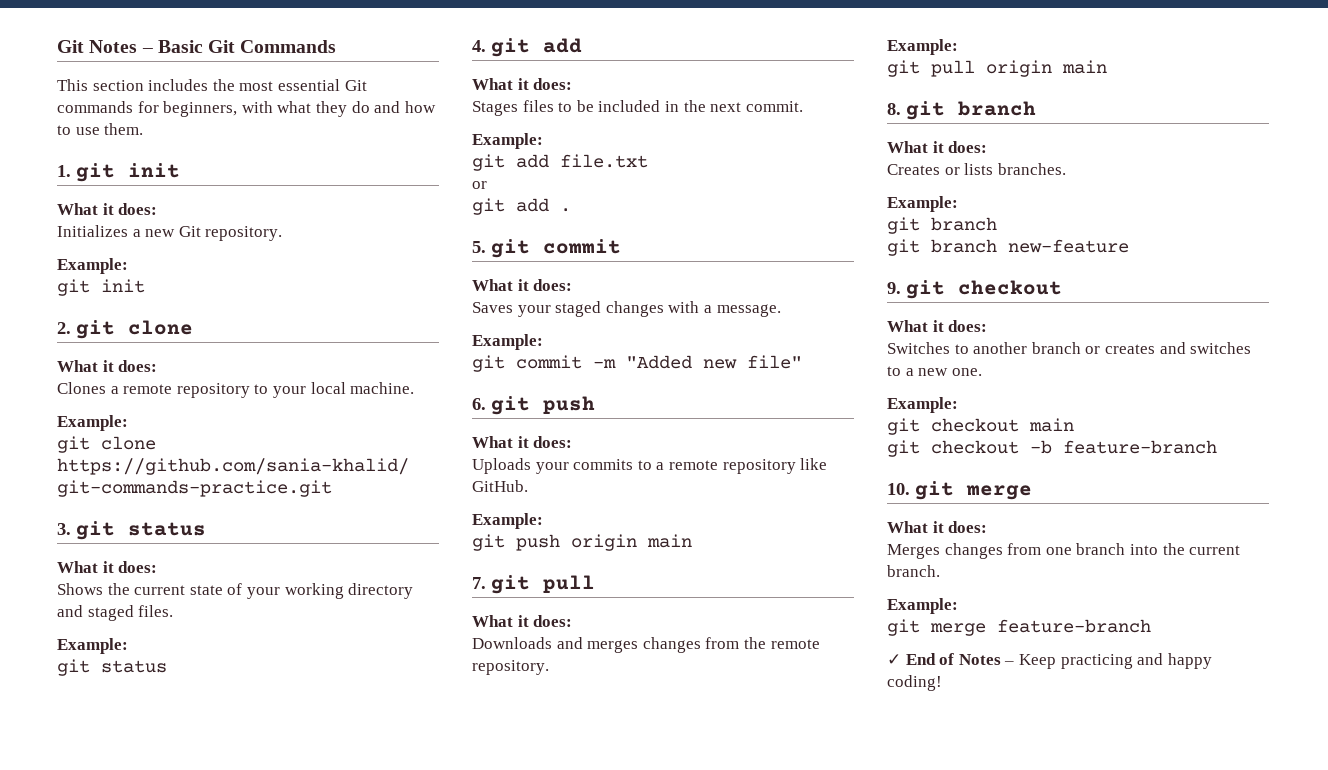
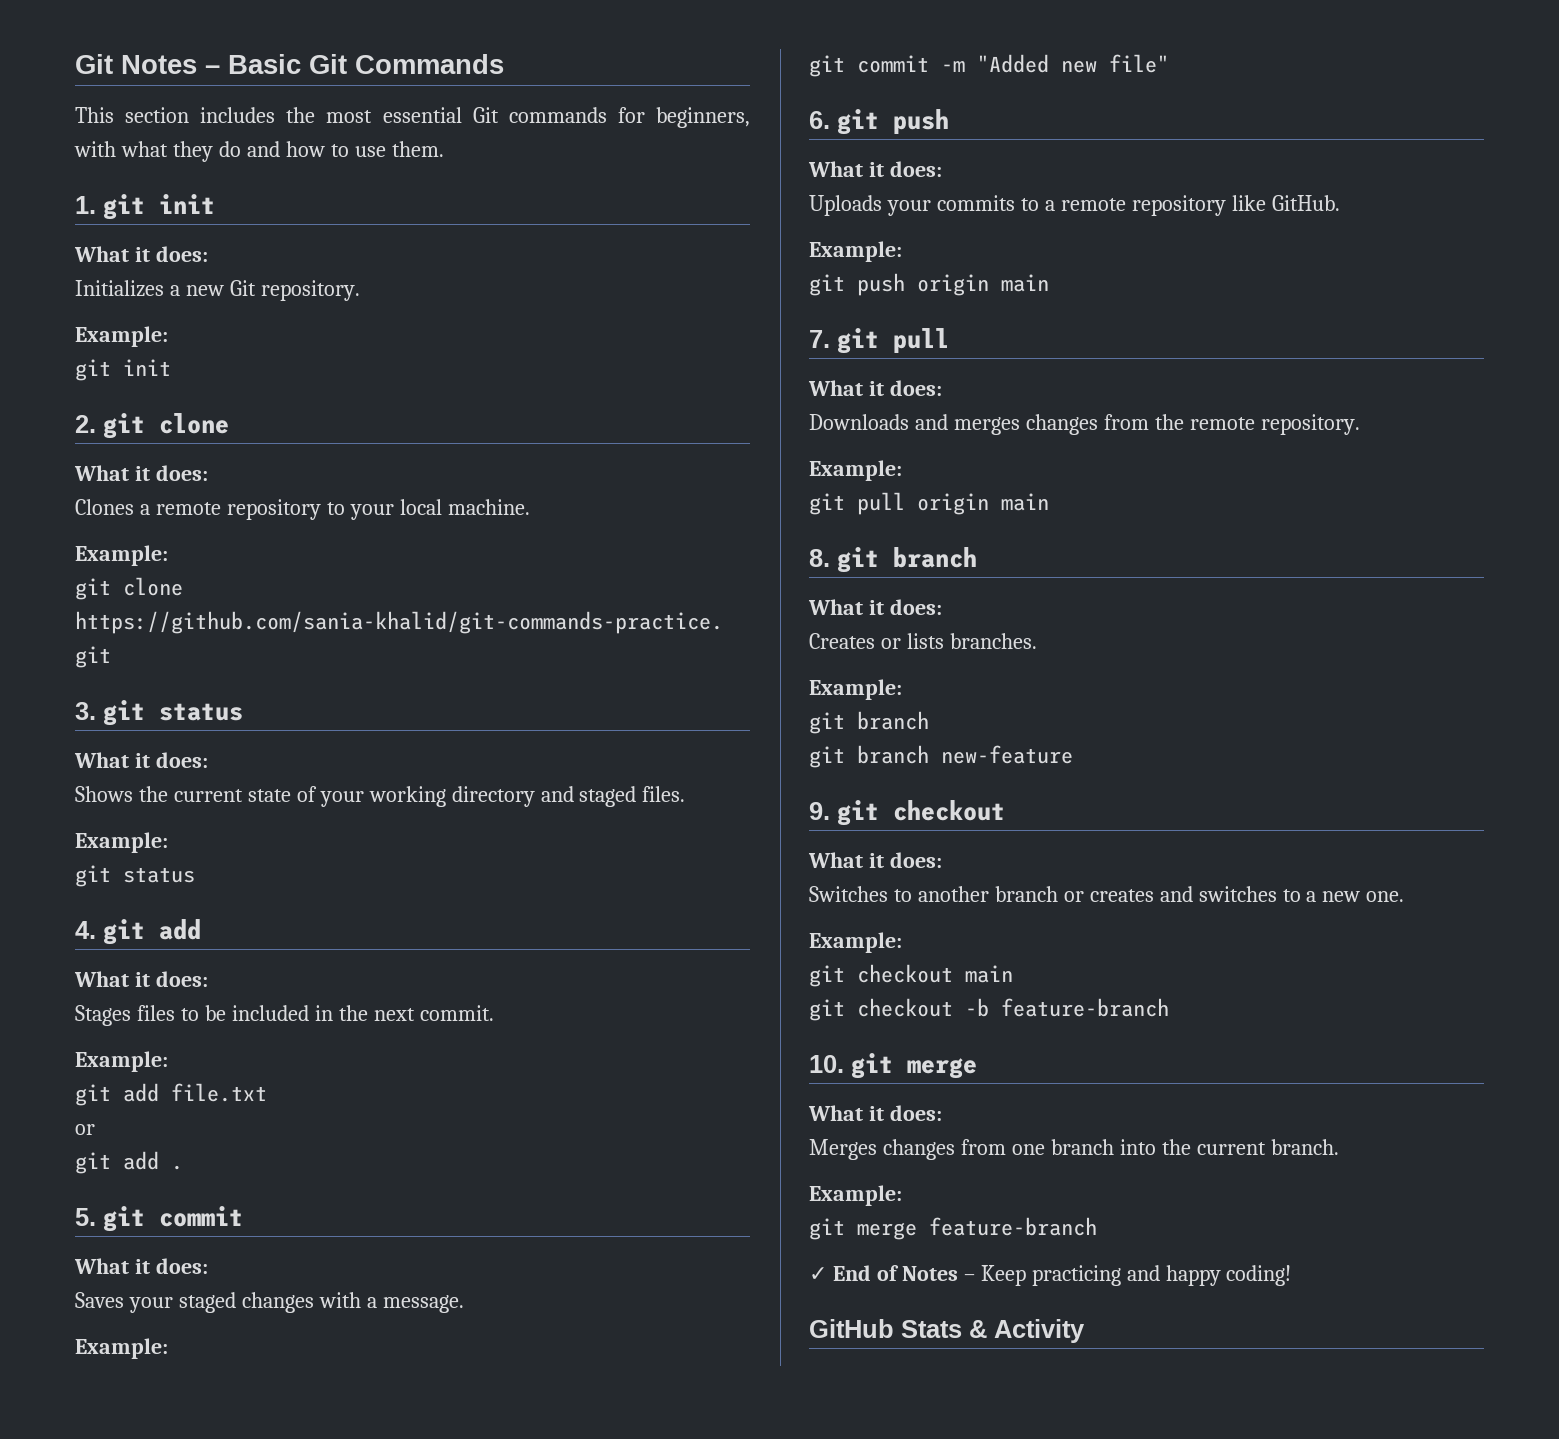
+ GitHub Stats & Activity

